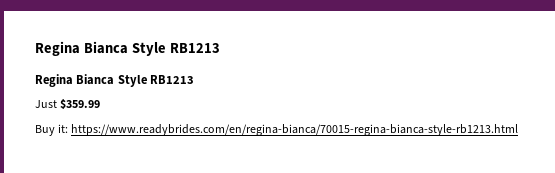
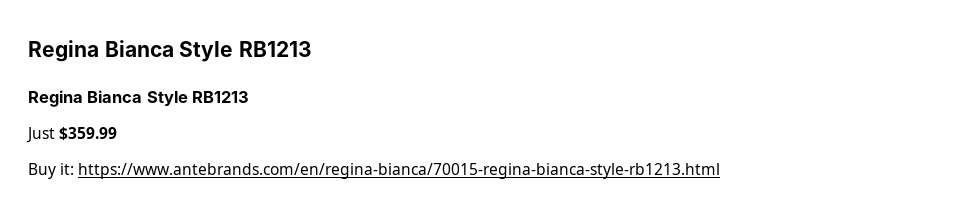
- Buy it: https://www.readybrides.com/en/regina-bianca/70015-regina-bianca-style-rb1213.html
+ Buy it: https://www.antebrands.com/en/regina-bianca/70015-regina-bianca-style-rb1213.html

